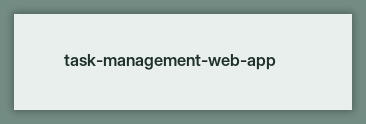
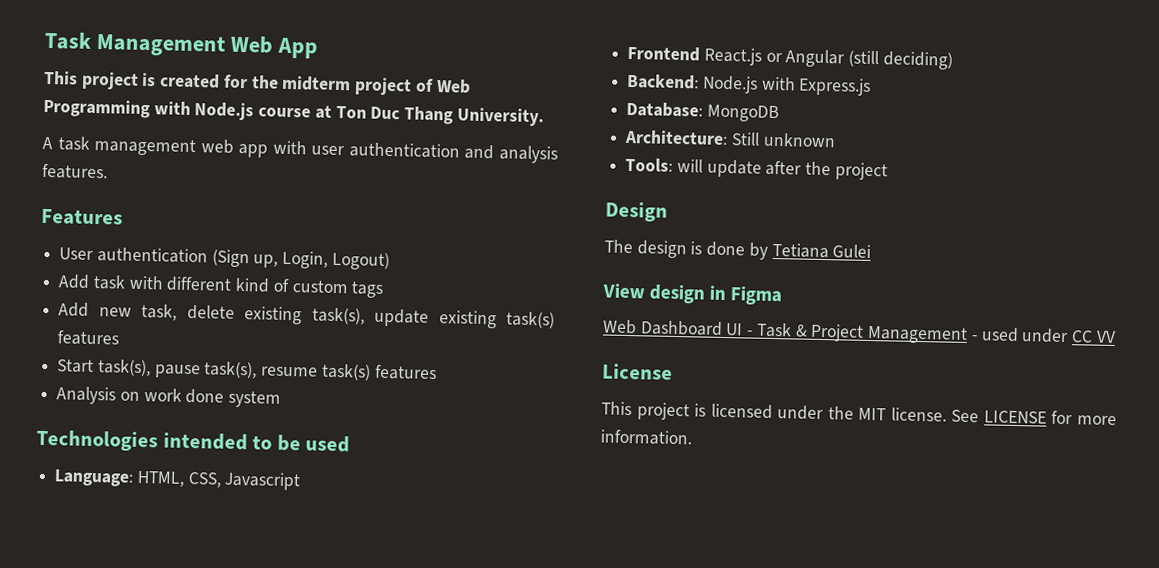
- task-management-web-app
+ Task Management Web App
+ This project is created for the midterm project of Web Programming with Node.js course at Ton Duc Thang University.
+ A task management web app with user authentication and analysis features.
+ Features
+ User authentication (Sign up, Login, Logout)
+ Add task with different kind of custom tags
+ Add new task, delete existing task(s), update existing task(s) features
+ Start task(s), pause task(s), resume task(s) features
+ Analysis on work done system
+ Technologies intended to be used
+ Language: HTML, CSS, Javascript
+ Frontend React.js or Angular (still deciding)
+ Backend: Node.js with Express.js
+ Database: MongoDB
+ Architecture: Still unknown
+ Tools: will update after the project
+ Design
+ The design is done by Tetiana Gulei
+ View design in Figma
+ Web Dashboard UI - Task & Project Management - used under CC VV
+ License
+ This project is licensed under the MIT license. See LICENSE for more information.

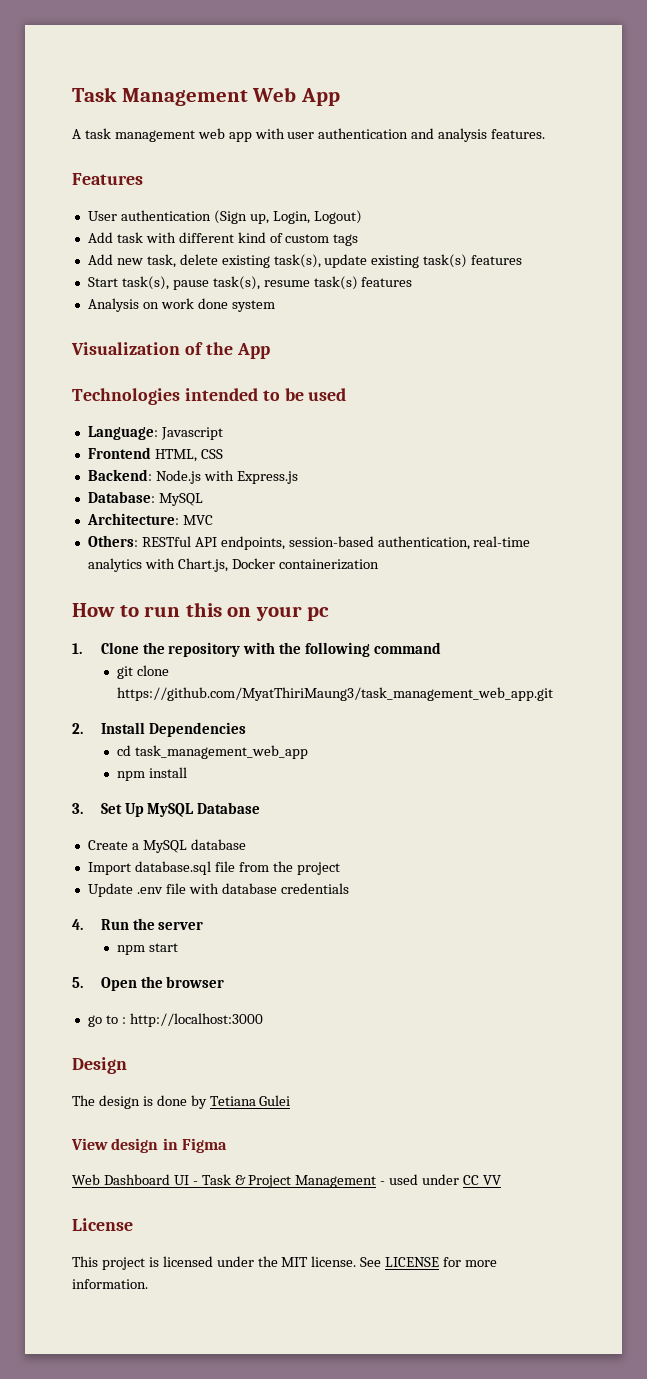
- This project is created for the midterm project of Web Programming with Node.js course at Ton Duc Thang University.
+ Visualization of the App
- Language: HTML, CSS, Javascript
+ Language: Javascript
- Frontend React.js or Angular (still deciding)
+ Frontend HTML, CSS
- Database: MongoDB
+ Database: MySQL
- Architecture: Still unknown
- Tools: will update after the project
+ Architecture: MVC
+ Others: RESTful API endpoints, session-based authentication, real-time analytics with Chart.js, Docker containerization
+ How to run this on your pc
+ 1. Clone the repository with the following command
+ git clone https://github.com/MyatThiriMaung3/task_management_web_app.git
+ 2. Install Dependencies
+ cd task_management_web_app
+ npm install
+ 3. Set Up MySQL Database
+ Create a MySQL database
+ Import database.sql file from the project
+ Update .env file with database credentials
+ 4. Run the server
+ npm start
+ 5. Open the browser
+ go to : http://localhost:3000

